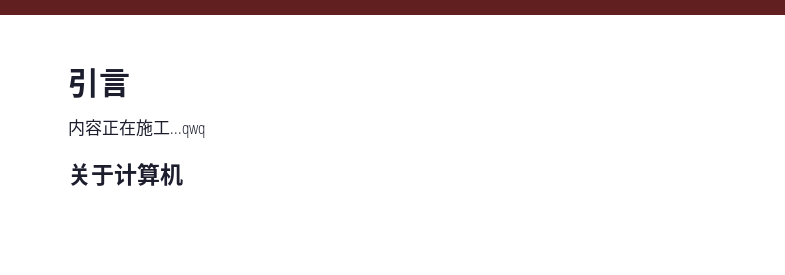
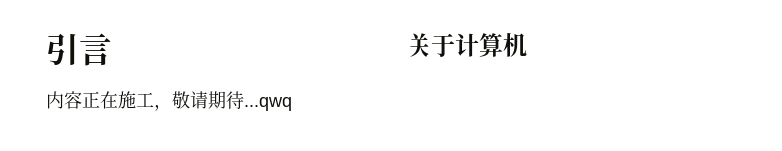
- 内容正在施工...qwq
+ 内容正在施工，敬请期待...qwq

